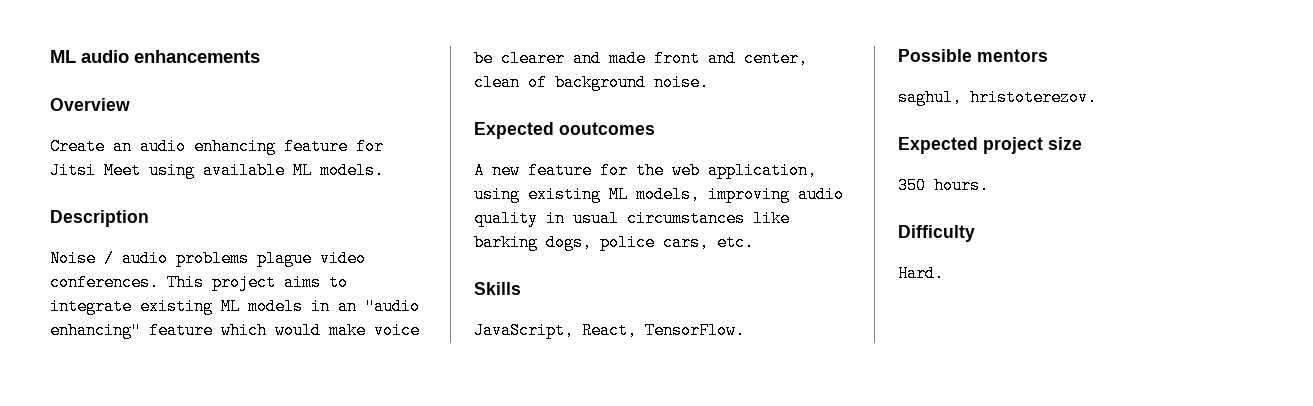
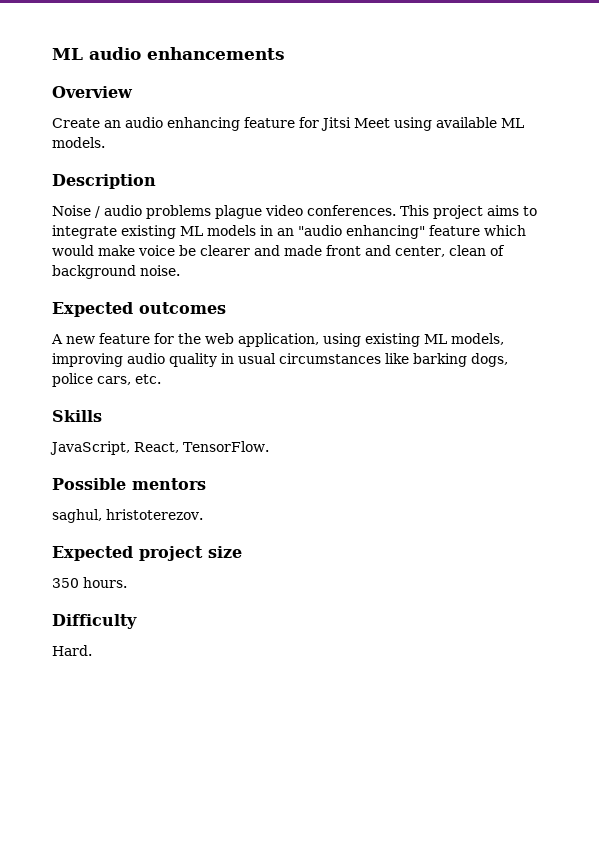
- Expected ooutcomes
+ Expected outcomes

